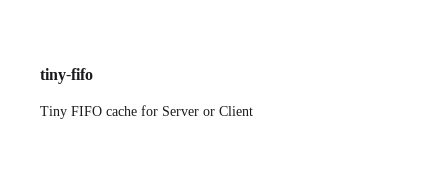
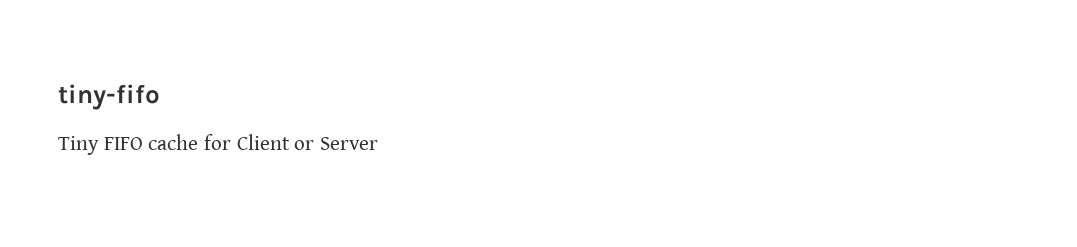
- Tiny FIFO cache for Server or Client
+ Tiny FIFO cache for Client or Server

